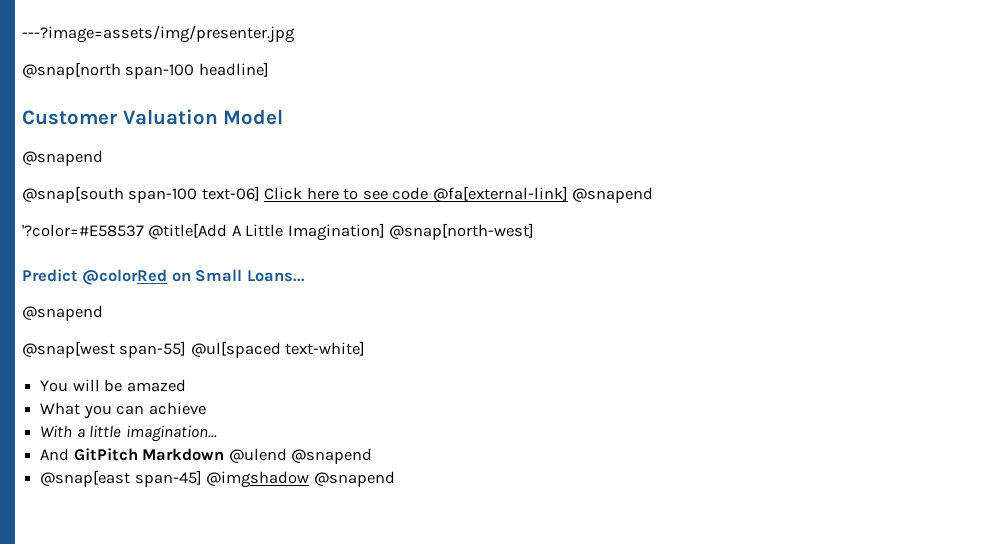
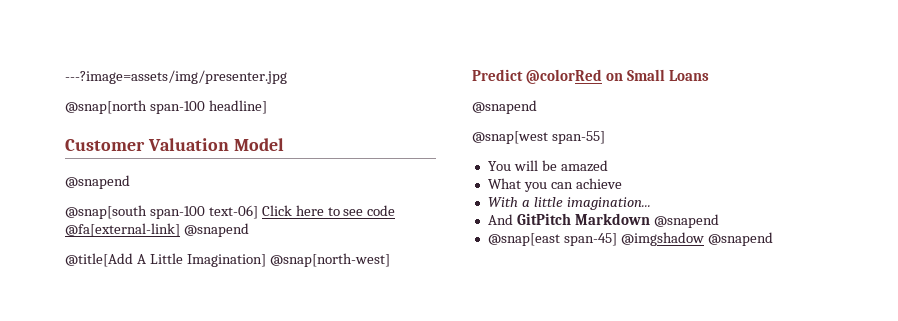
- '?color=#E58537 @title[Add A Little Imagination] @snap[north-west]
+ @title[Add A Little Imagination] @snap[north-west]
- Predict @colorRed on Small Loans...
+ Predict @colorRed on Small Loans
- @snap[west span-55] @ul[spaced text-white]
+ @snap[west span-55]
- And GitPitch Markdown @ulend @snapend
+ And GitPitch Markdown @snapend

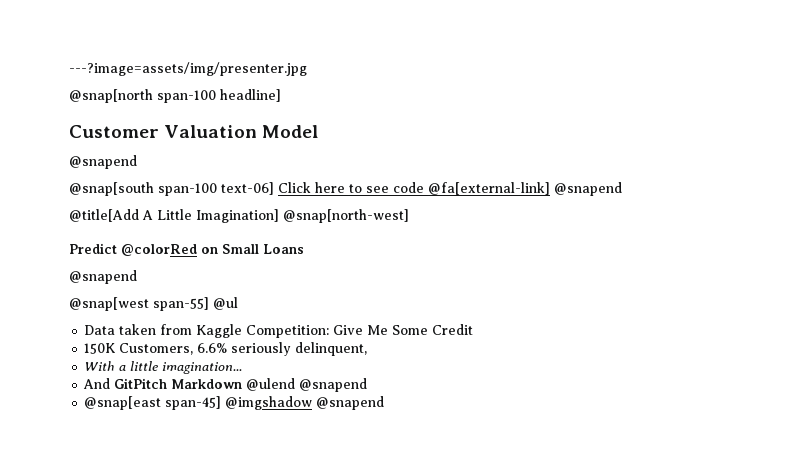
- @snap[west span-55]
- You will be amazed
- What you can achieve
+ @snap[west span-55] @ul
+ Data taken from Kaggle Competition: Give Me Some Credit
+ 150K Customers, 6.6% seriously delinquent,
- And GitPitch Markdown @snapend
+ And GitPitch Markdown @ulend @snapend

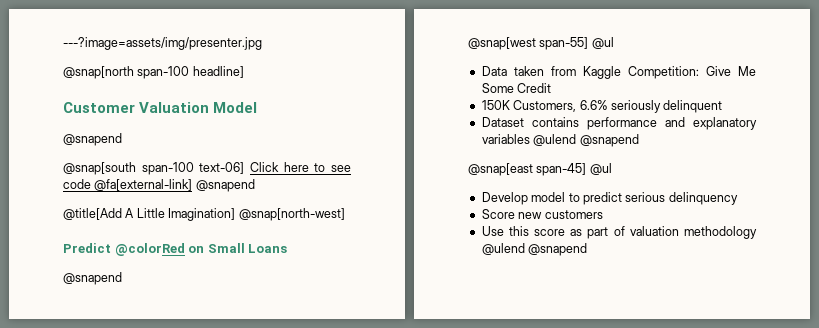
- 150K Customers, 6.6% seriously delinquent,
- With a little imagination...
- And GitPitch Markdown @ulend @snapend
- @snap[east span-45] @imgshadow @snapend
+ 150K Customers, 6.6% seriously delinquent
+ Dataset contains performance and explanatory variables @ulend @snapend
+ @snap[east span-45] @ul
+ Develop model to predict serious delinquency
+ Score new customers
+ Use this score as part of valuation methodology @ulend @snapend

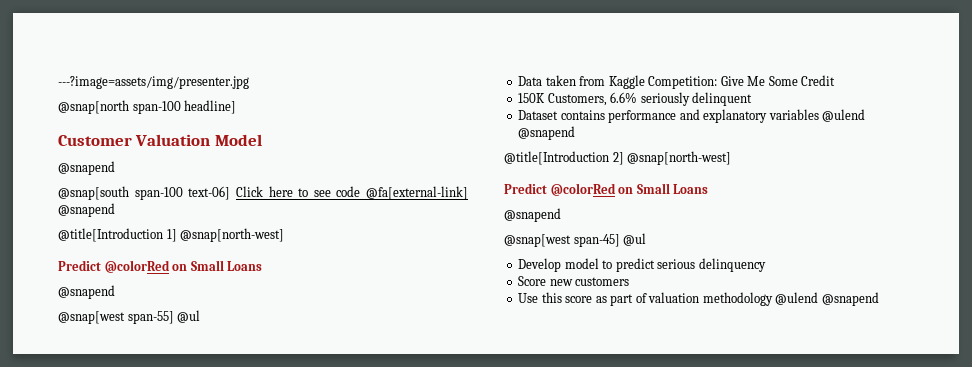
- @title[Add A Little Imagination] @snap[north-west]
+ @title[Introduction 1] @snap[north-west]
- @snap[east span-45] @ul
+ @title[Introduction 2] @snap[north-west]
+ Predict @colorRed on Small Loans
+ @snapend
+ @snap[west span-45] @ul

